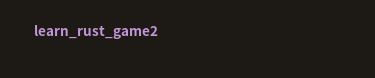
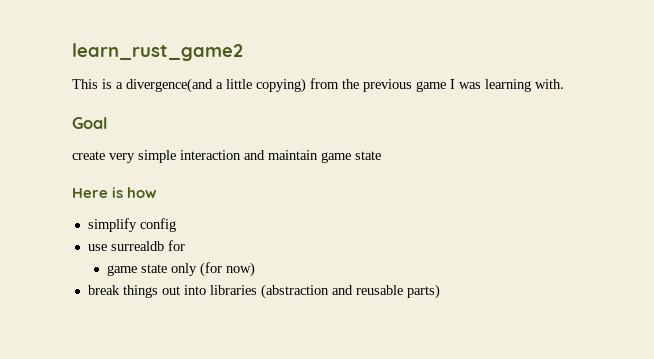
+ This is a divergence(and a little copying) from the previous game I was learning with.
+ Goal
+ create very simple interaction and maintain game state
+ Here is how
+ simplify config
+ use surrealdb for
+ game state only (for now)
+ break things out into libraries (abstraction and reusable parts)

